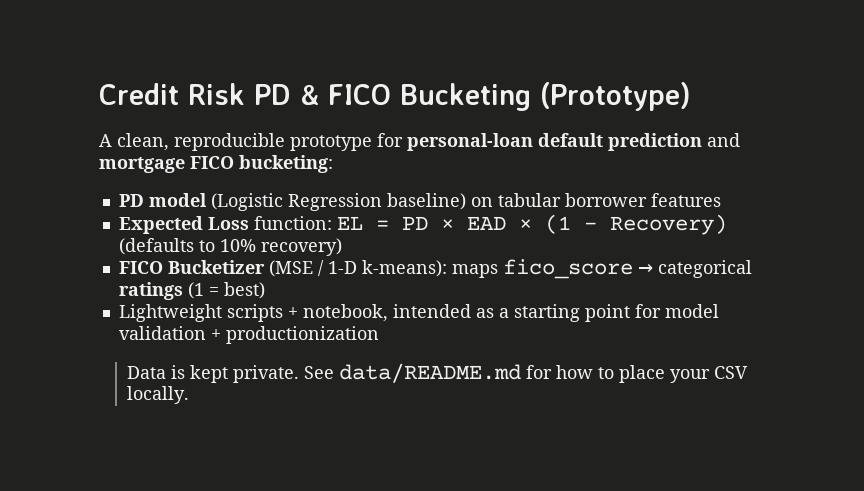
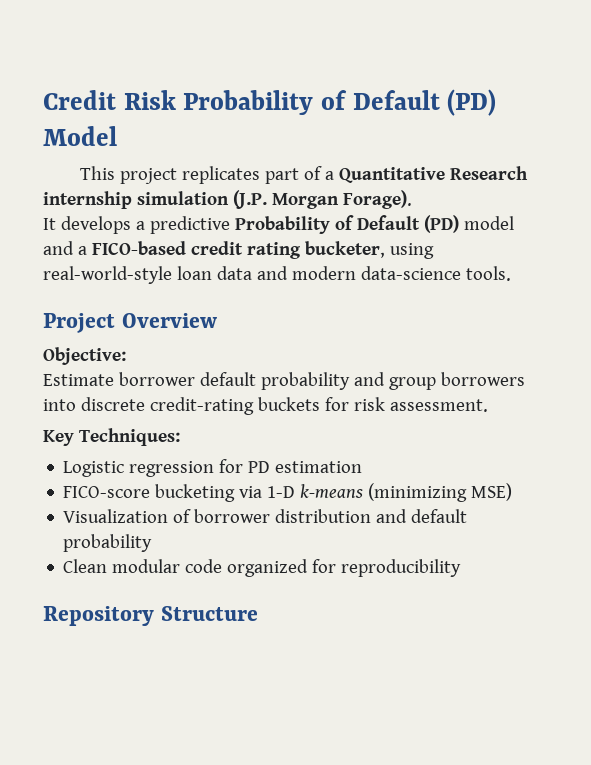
- Credit Risk PD & FICO Bucketing (Prototype)
- A clean, reproducible prototype for personal-loan default prediction and mortgage FICO bucketing:
- PD model (Logistic Regression baseline) on tabular borrower features
- Expected Loss function: EL = PD × EAD × (1 − Recovery) (defaults to 10% recovery)
- FICO Bucketizer (MSE / 1-D k-means): maps fico_score → categorical ratings (1 = best)
- Lightweight scripts + notebook, intended as a starting point for model validation + productionization
- Data is kept private. See data/README.md for how to place your CSV locally.
+ Credit Risk Probability of Default (PD) Model
+ This project replicates part of a Quantitative Research internship simulation (J.P. Morgan Forage).
+ It develops a predictive Probability of Default (PD) model and a FICO-based credit rating bucketer, using real-world-style loan data and modern data-science tools.
+ Project Overview
+ Objective:
+ Estimate borrower default probability and group borrowers into discrete credit-rating buckets for risk assessment.
+ Key Techniques:
+ Logistic regression for PD estimation
+ FICO-score bucketing via 1-D k-means (minimizing MSE)
+ Visualization of borrower distribution and default probability
+ Clean modular code organized for reproducibility
+ Repository Structure

